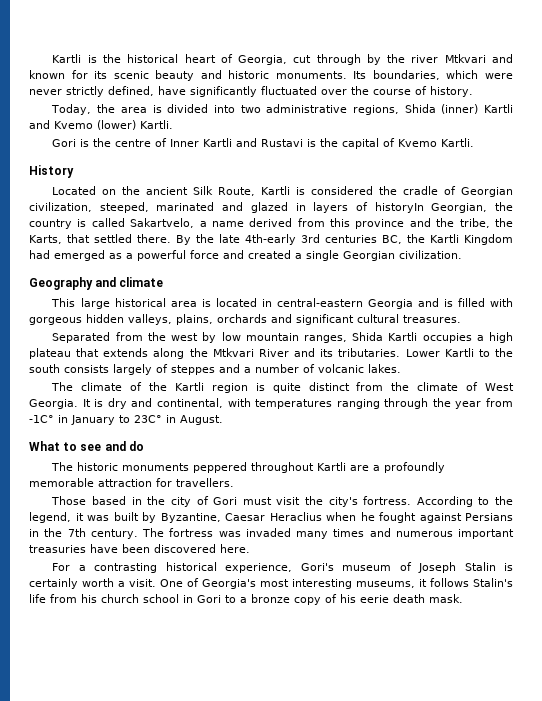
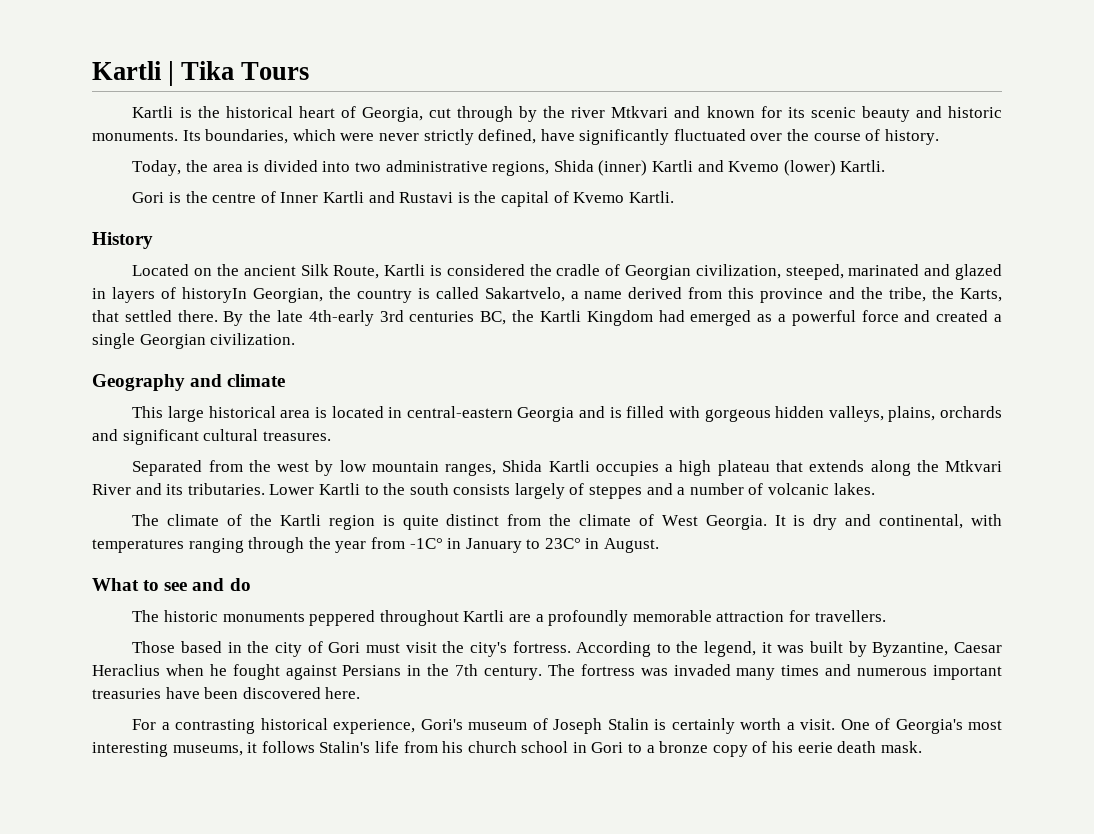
+ Kartli | Tika Tours

